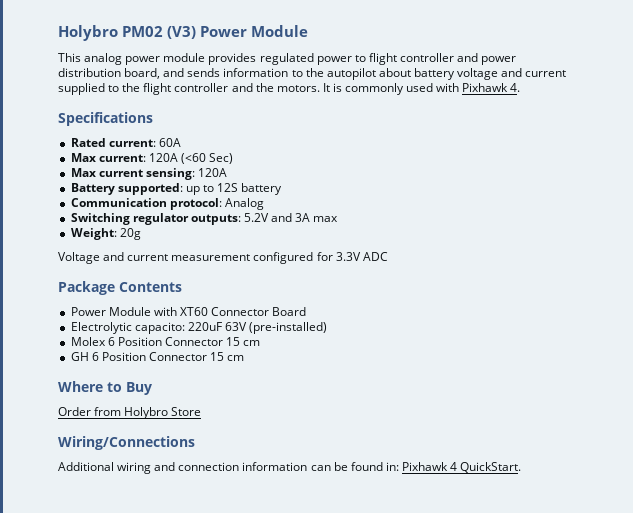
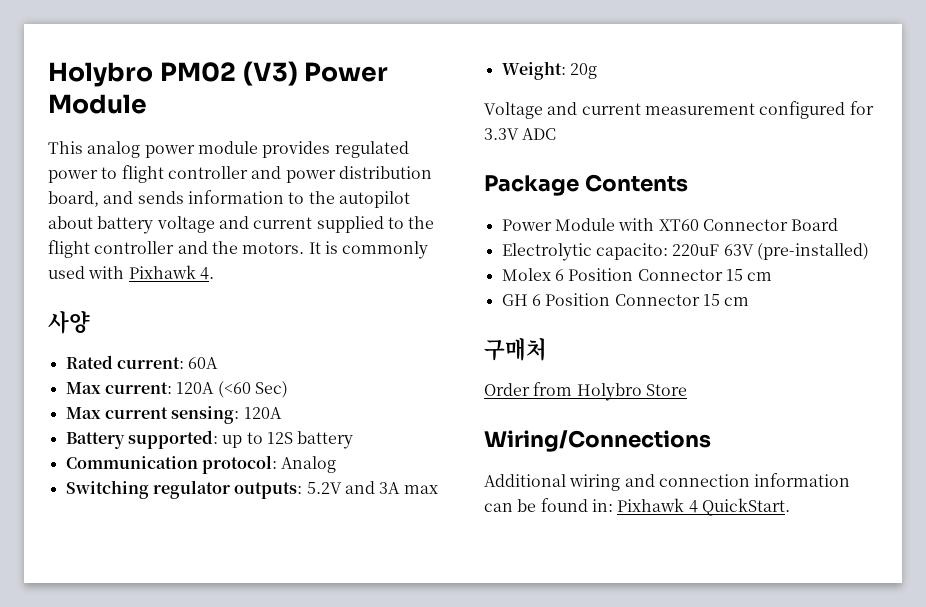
- Specifications
+ 사양
- Where to Buy
+ 구매처

